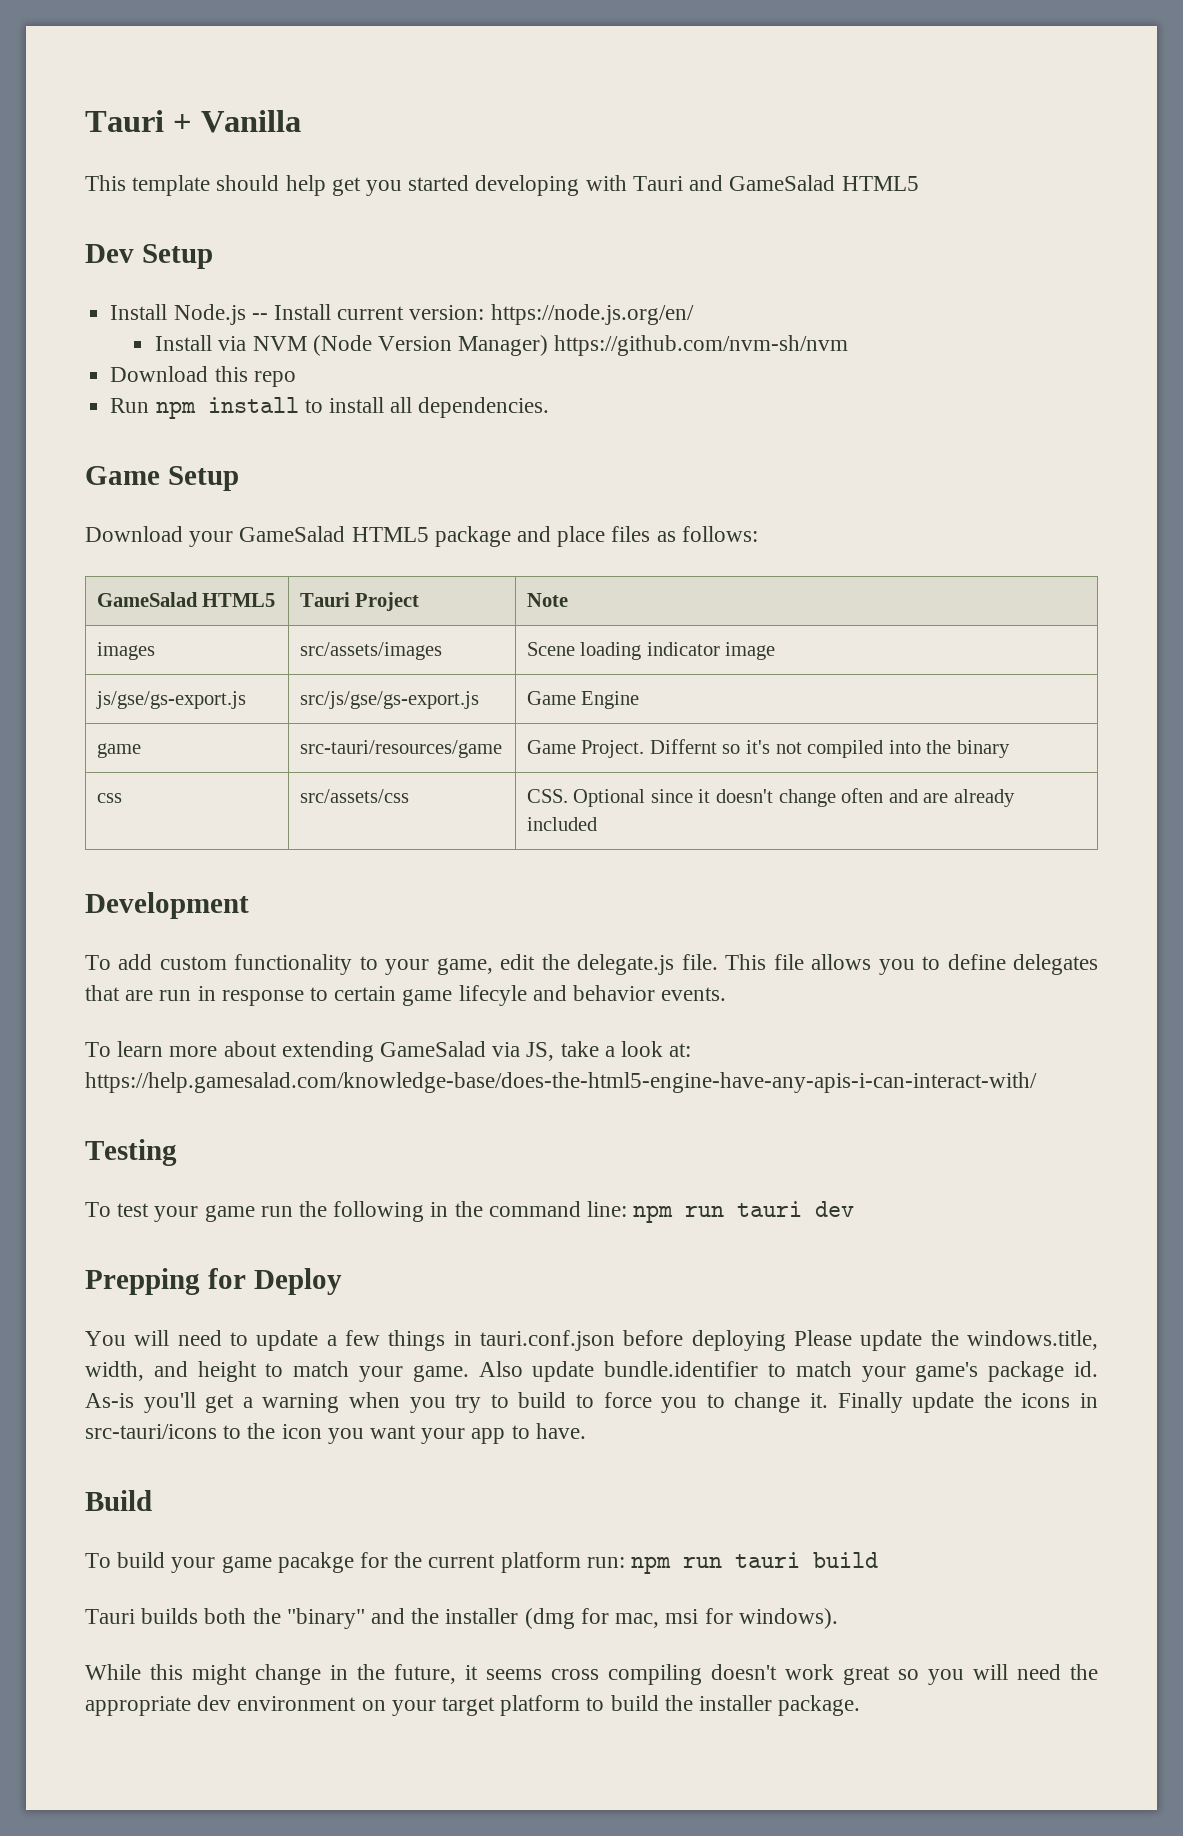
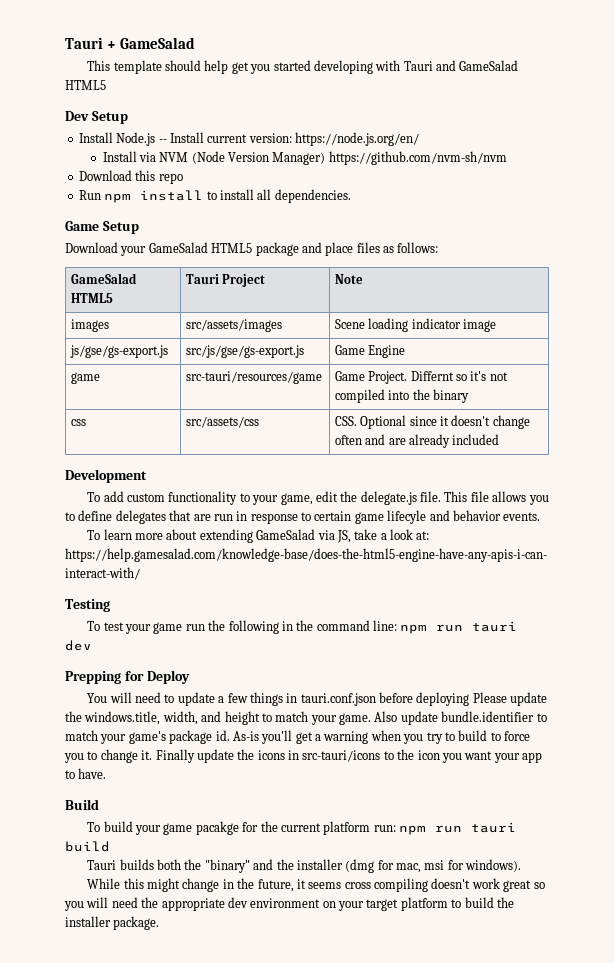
- Tauri + Vanilla
+ Tauri + GameSalad

